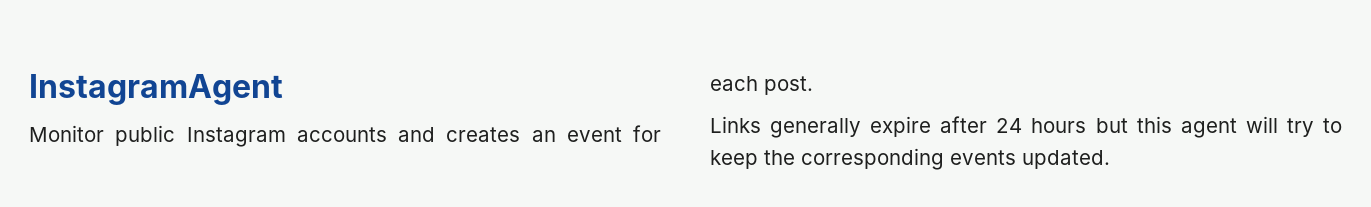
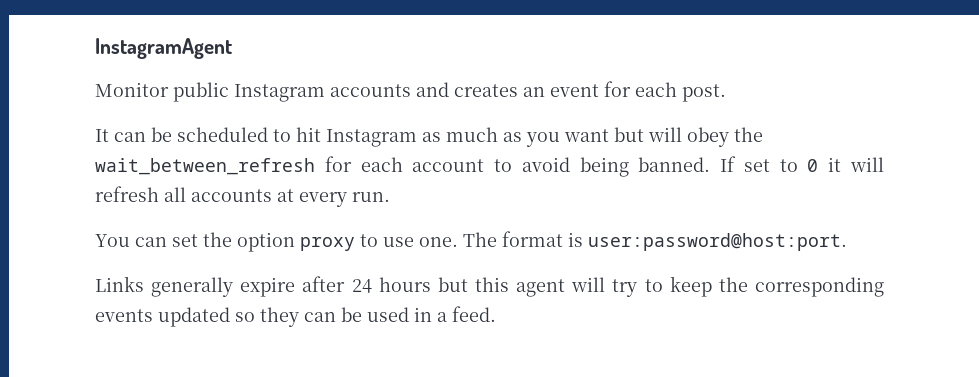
+ It can be scheduled to hit Instagram as much as you want but will obey the wait_between_refresh for each account to avoid being banned. If set to 0 it will refresh all accounts at every run.
+ You can set the option proxy to use one. The format is user:password@host:port.
- Links generally expire after 24 hours but this agent will try to keep the corresponding events updated.
+ Links generally expire after 24 hours but this agent will try to keep the corresponding events updated so they can be used in a feed.

